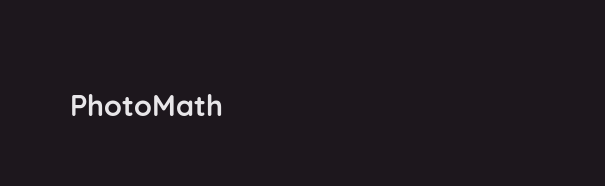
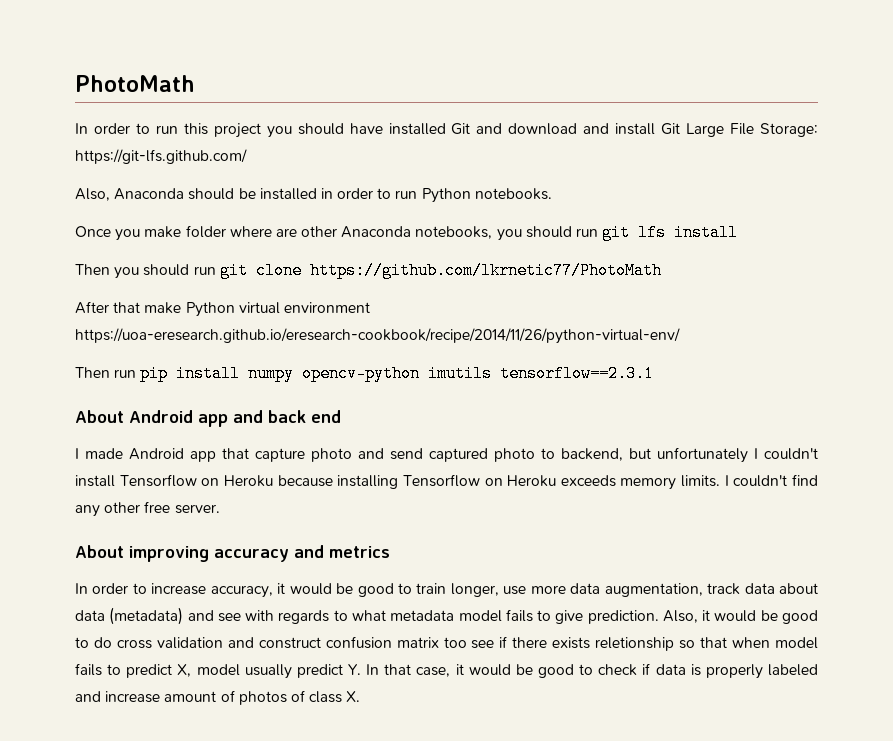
+ In order to run this project you should have installed Git and download and install Git Large File Storage: https://git-lfs.github.com/
+ Also, Anaconda should be installed in order to run Python notebooks.
+ Once you make folder where are other Anaconda notebooks, you should run git lfs install
+ Then you should run git clone https://github.com/lkrnetic77/PhotoMath
+ After that make Python virtual environment https://uoa-eresearch.github.io/eresearch-cookbook/recipe/2014/11/26/python-virtual-env/
+ Then run pip install numpy opencv-python imutils tensorflow==2.3.1
+ About Android app and back end
+ I made Android app that capture photo and send captured photo to backend, but unfortunately I couldn't install Tensorflow on Heroku because installing Tensorflow on Heroku exceeds memory limits. I couldn't find any other free server.
+ About improving accuracy and metrics
+ In order to increase accuracy, it would be good to train longer, use more data augmentation, track data about data (metadata) and see with regards to what metadata model fails to give prediction. Also, it would be good to do cross validation and construct confusion matrix too see if there exists reletionship so that when model fails to predict X, model usually predict Y. In that case, it would be good to check if data is properly labeled and increase amount of photos of class X.

